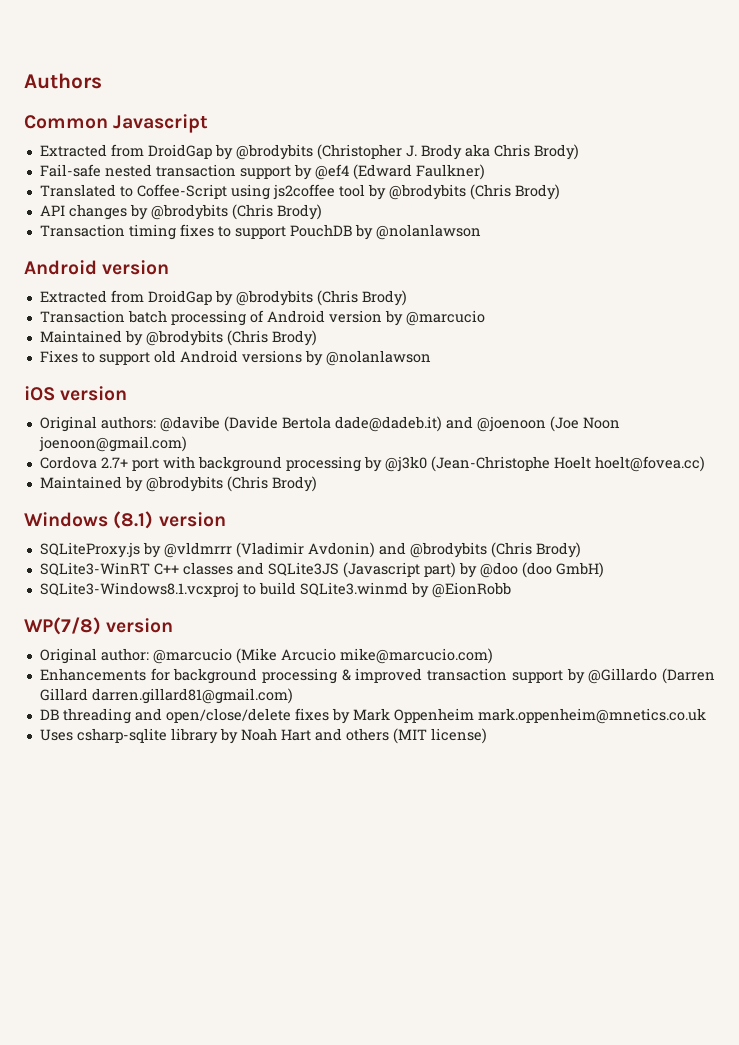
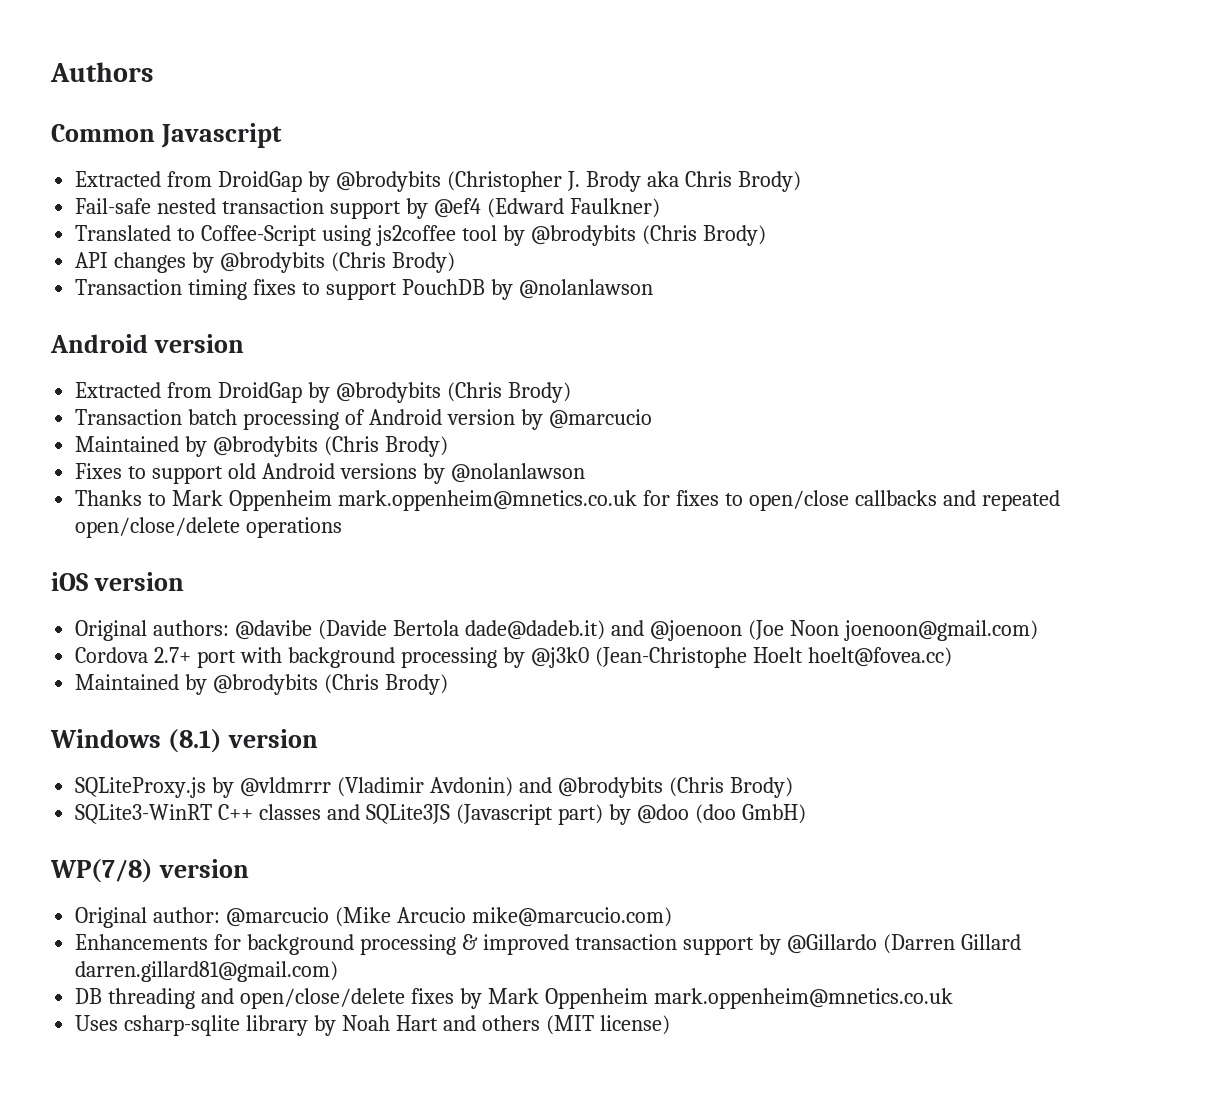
+ Thanks to Mark Oppenheim mark.oppenheim@mnetics.co.uk for fixes to open/close callbacks and repeated open/close/delete operations
- SQLite3-Windows8.1.vcxproj to build SQLite3.winmd by @EionRobb

